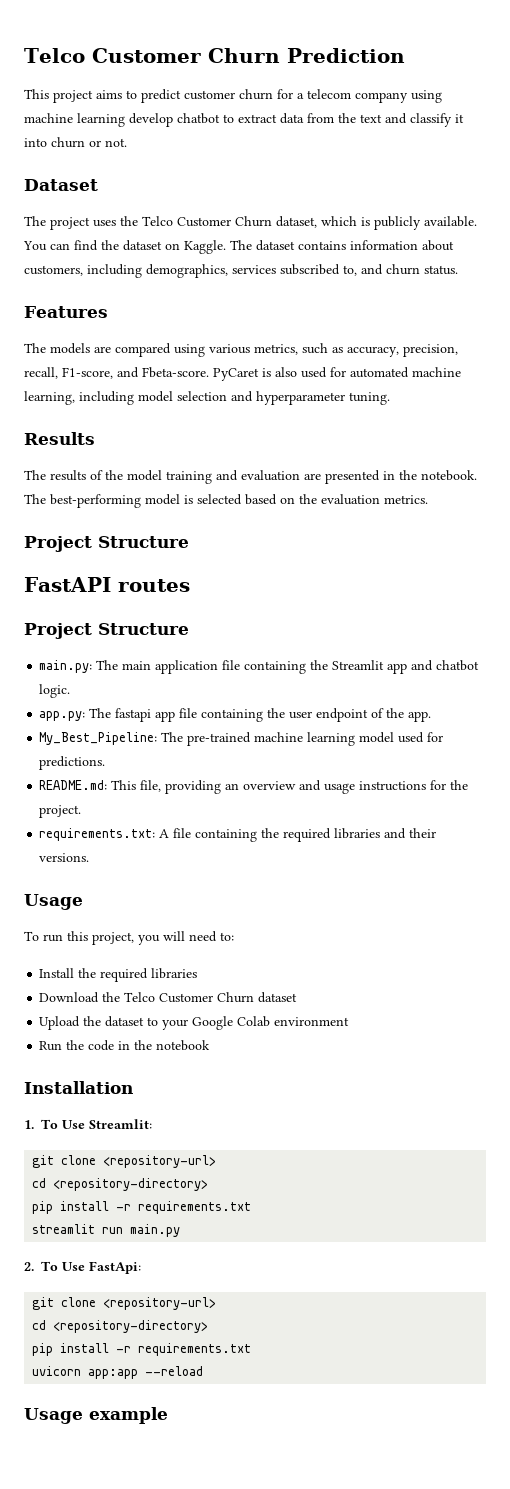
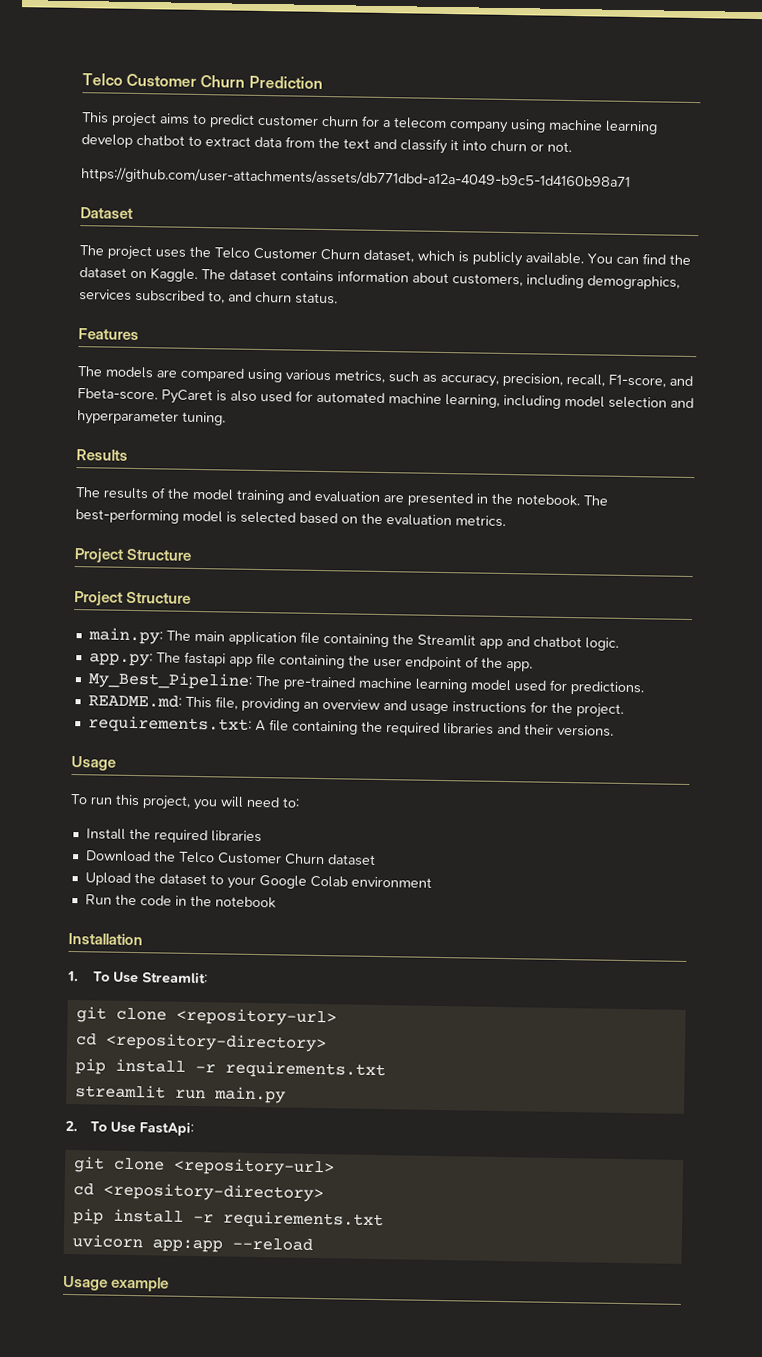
+ https://github.com/user-attachments/assets/db771dbd-a12a-4049-b9c5-1d4160b98a71
- FastAPI routes

